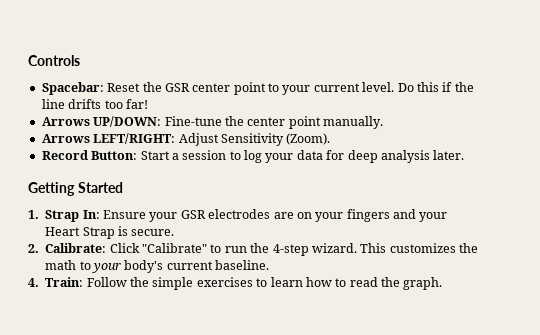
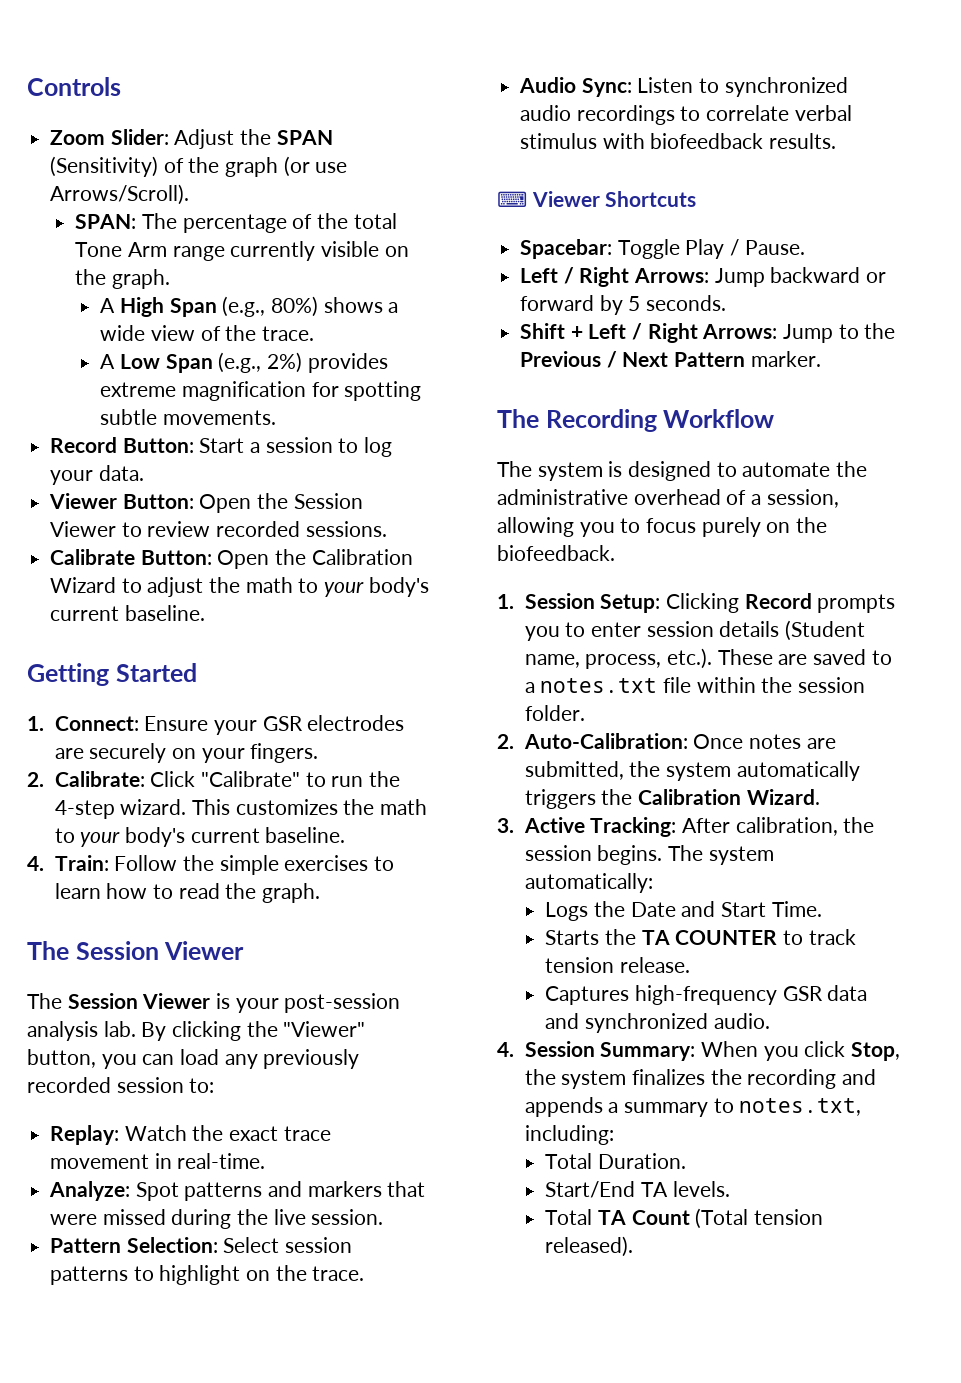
- Spacebar: Reset the GSR center point to your current level. Do this if the line drifts too far!
- Arrows UP/DOWN: Fine-tune the center point manually.
- Arrows LEFT/RIGHT: Adjust Sensitivity (Zoom).
+ Zoom Slider: Adjust the SPAN (Sensitivity) of the graph (or use Arrows/Scroll).
+ SPAN: The percentage of the total Tone Arm range currently visible on the graph.
+ A High Span (e.g., 80%) shows a wide view of the trace.
+ A Low Span (e.g., 2%) provides extreme magnification for spotting subtle movements.
- Record Button: Start a session to log your data for deep analysis later.
+ Record Button: Start a session to log your data.
+ Viewer Button: Open the Session Viewer to review recorded sessions.
+ Calibrate Button: Open the Calibration Wizard to adjust the math to your body's current baseline.
- 1. Strap In: Ensure your GSR electrodes are on your fingers and your Heart Strap is secure.
+ 1. Connect: Ensure your GSR electrodes are securely on your fingers.
  4. Train: Follow the simple exercises to learn how to read the graph.
+ The Session Viewer
+ The Session Viewer is your post-session analysis lab. By clicking the "Viewer" button, you can load any previously recorded session to:
+ Replay: Watch the exact trace movement in real-time.
+ Analyze: Spot patterns and markers that were missed during the live session.
+ Pattern Selection: Select session patterns to highlight on the trace.
+ Audio Sync: Listen to synchronized audio recordings to correlate verbal stimulus with biofeedback results.
+ ⌨ Viewer Shortcuts
+ Spacebar: Toggle Play / Pause.
+ Left / Right Arrows: Jump backward or forward by 5 seconds.
+ Shift + Left / Right Arrows: Jump to the Previous / Next Pattern marker.
+ The Recording Workflow
+ The system is designed to automate the administrative overhead of a session, allowing you to focus purely on the biofeedback.
+ 1. Session Setup: Clicking Record prompts you to enter session details (Student name, process, etc.). These are saved to a notes.txt file within the session folder.
+ 2. Auto-Calibration: Once notes are submitted, the system automatically triggers the Calibration Wizard.
+ 3. Active Tracking: After calibration, the session begins. The system automatically:
+ Logs the Date and Start Time.
+ Starts the TA COUNTER to track tension release.
+ Captures high-frequency GSR data and synchronized audio.
+ 4. Session Summary: When you click Stop, the system finalizes the recording and appends a summary to notes.txt, including:
+ Total Duration.
+ Start/End TA levels.
+ Total TA Count (Total tension released).

